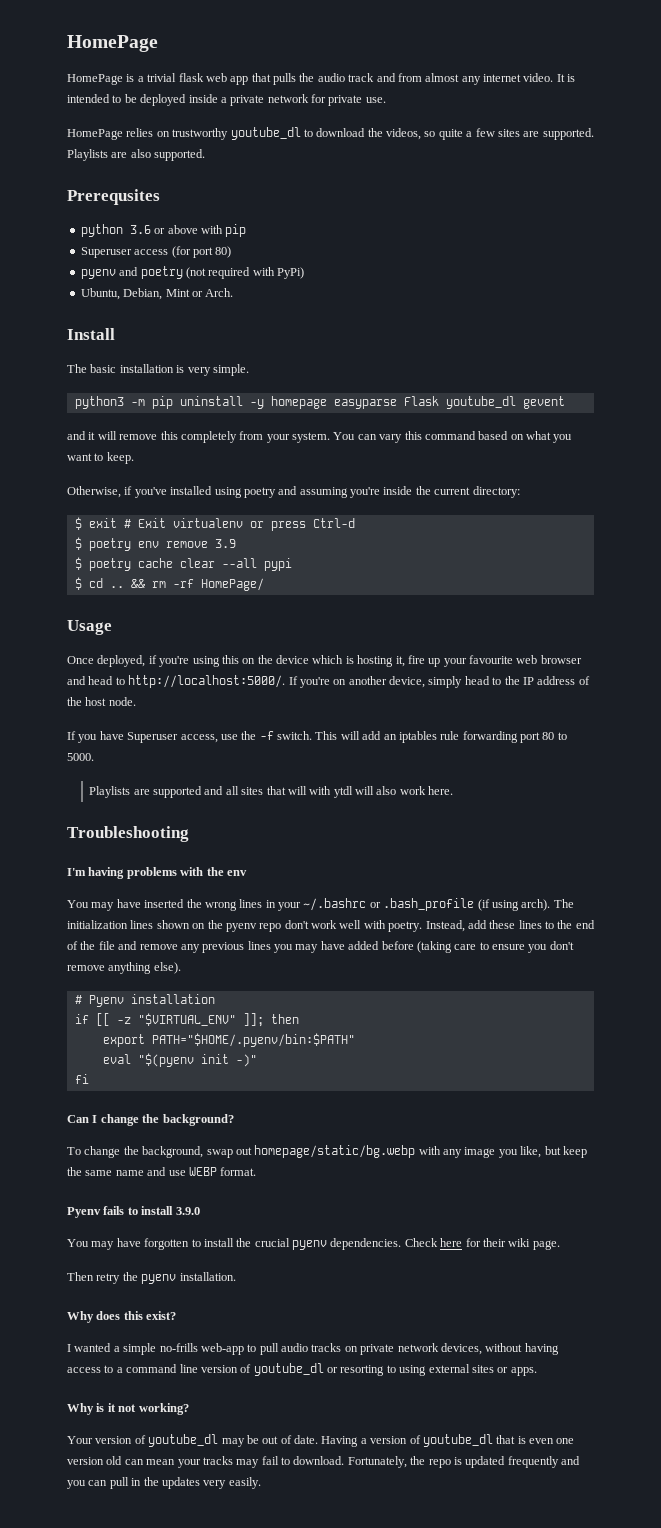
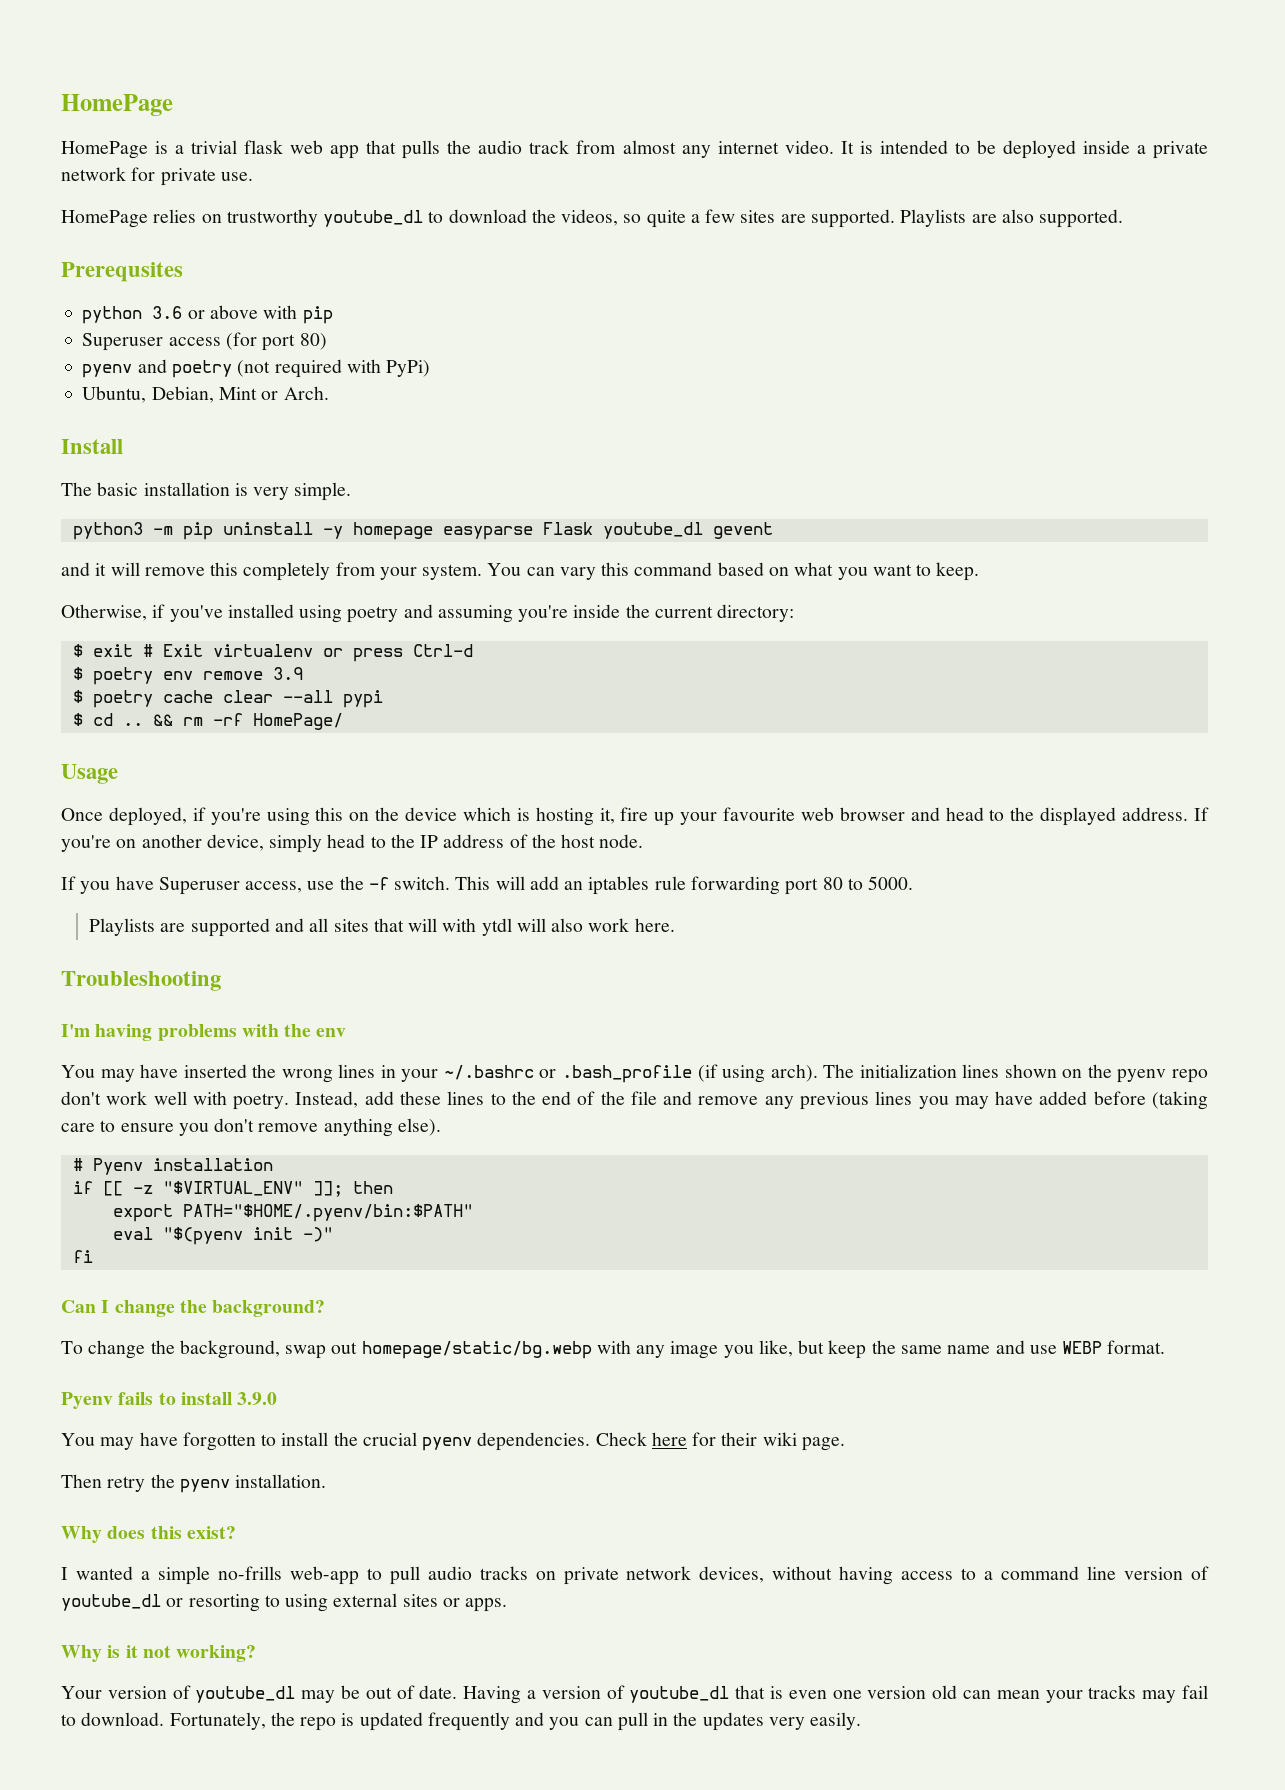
- HomePage is a trivial flask web app that pulls the audio track and from almost any internet video.
+ HomePage is a trivial flask web app that pulls the audio track from almost any internet video.
- Once deployed, if you're using this on the device which is hosting it, fire up your favourite web browser and head to http://localhost:5000/.
+ Once deployed, if you're using this on the device which is hosting it, fire up your favourite web browser and head to the displayed address.

